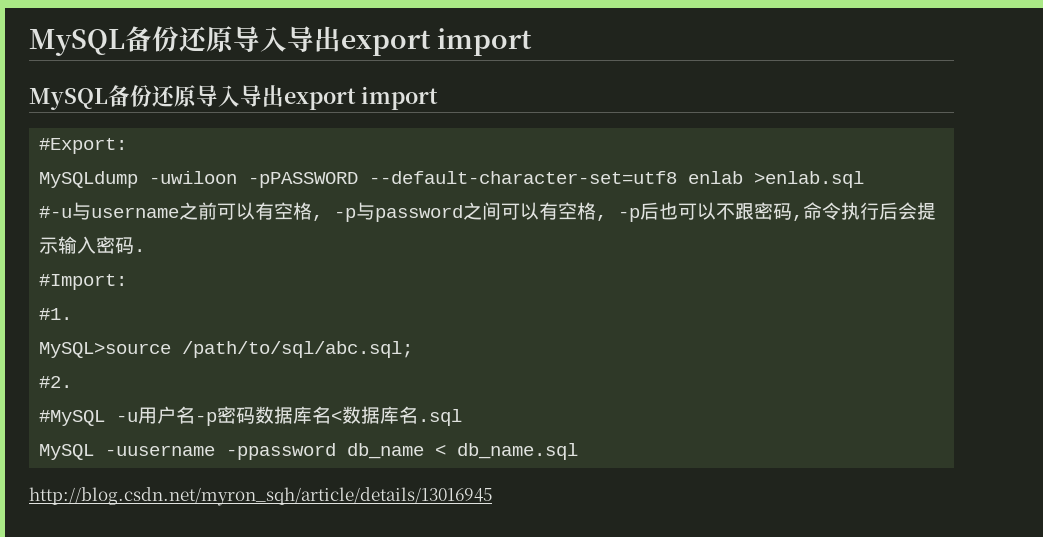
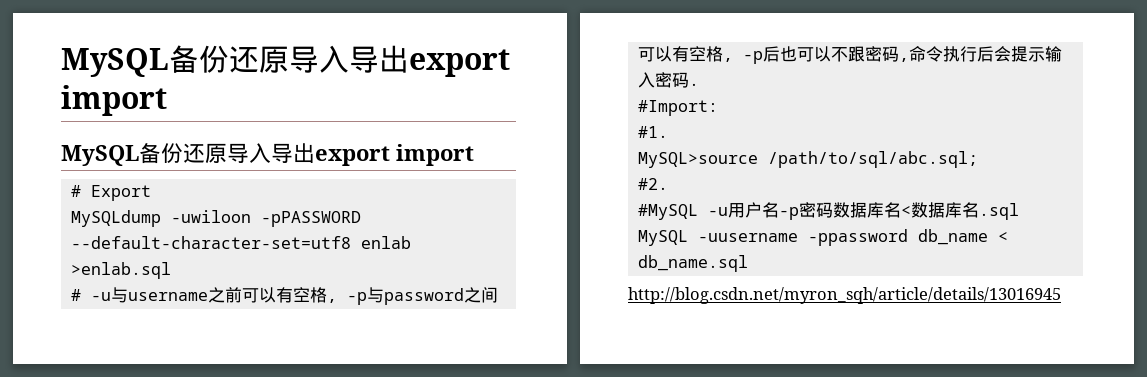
- #Export:
+ # Export
- #-u与username之前可以有空格, -p与password之间可以有空格, -p后也可以不跟密码,命令执行后会提示输入密码.
+ # -u与username之前可以有空格, -p与password之间可以有空格, -p后也可以不跟密码,命令执行后会提示输入密码.

